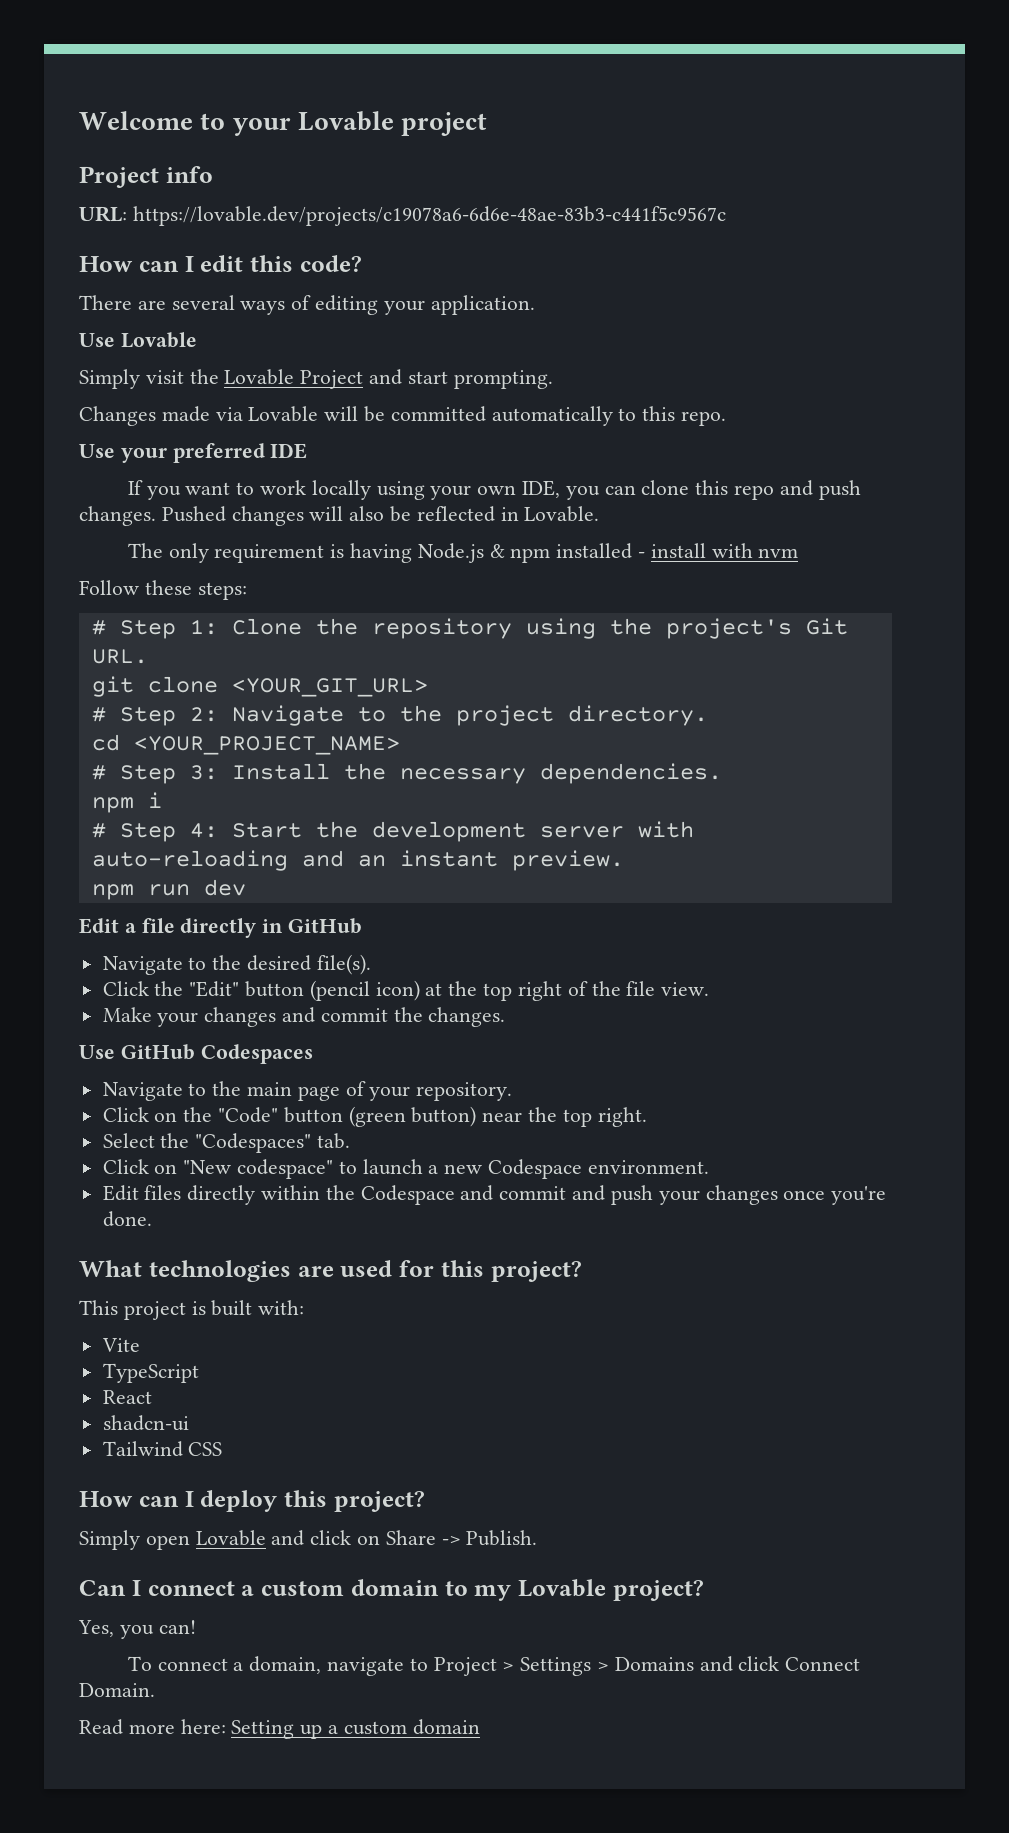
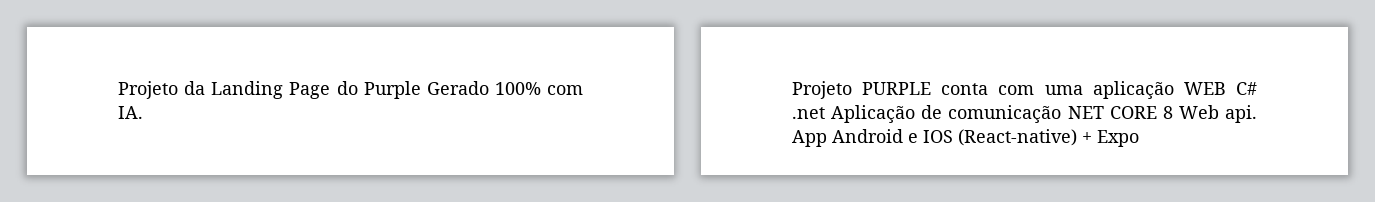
- Welcome to your Lovable project
- Project info
- URL: https://lovable.dev/projects/c19078a6-6d6e-48ae-83b3-c441f5c9567c
- How can I edit this code?
- There are several ways of editing your application.
- Use Lovable
- Simply visit the Lovable Project and start prompting.
- Changes made via Lovable will be committed automatically to this repo.
- Use your preferred IDE
- If you want to work locally using your own IDE, you can clone this repo and push changes. Pushed changes will also be reflected in Lovable.
- The only requirement is having Node.js & npm installed - install with nvm
- Follow these steps:
- # Step 1: Clone the repository using the project's Git URL.
- git clone <YOUR_GIT_URL>
- # Step 2: Navigate to the project directory.
- cd <YOUR_PROJECT_NAME>
- # Step 3: Install the necessary dependencies.
- npm i
- # Step 4: Start the development server with auto-reloading and an instant preview.
- npm run dev
- Edit a file directly in GitHub
- Navigate to the desired file(s).
- Click the "Edit" button (pencil icon) at the top right of the file view.
- Make your changes and commit the changes.
- Use GitHub Codespaces
- Navigate to the main page of your repository.
- Click on the "Code" button (green button) near the top right.
- Select the "Codespaces" tab.
- Click on "New codespace" to launch a new Codespace environment.
- Edit files directly within the Codespace and commit and push your changes once you're done.
- What technologies are used for this project?
- This project is built with:
- Vite
- TypeScript
- React
- shadcn-ui
- Tailwind CSS
- How can I deploy this project?
- Simply open Lovable and click on Share -> Publish.
- Can I connect a custom domain to my Lovable project?
- Yes, you can!
- To connect a domain, navigate to Project > Settings > Domains and click Connect Domain.
- Read more here: Setting up a custom domain
+ Projeto da Landing Page do Purple Gerado 100% com IA.
+ Projeto PURPLE conta com uma aplicação WEB C# .net Aplicação de comunicação NET CORE 8 Web api. App Android e IOS (React-native) + Expo

